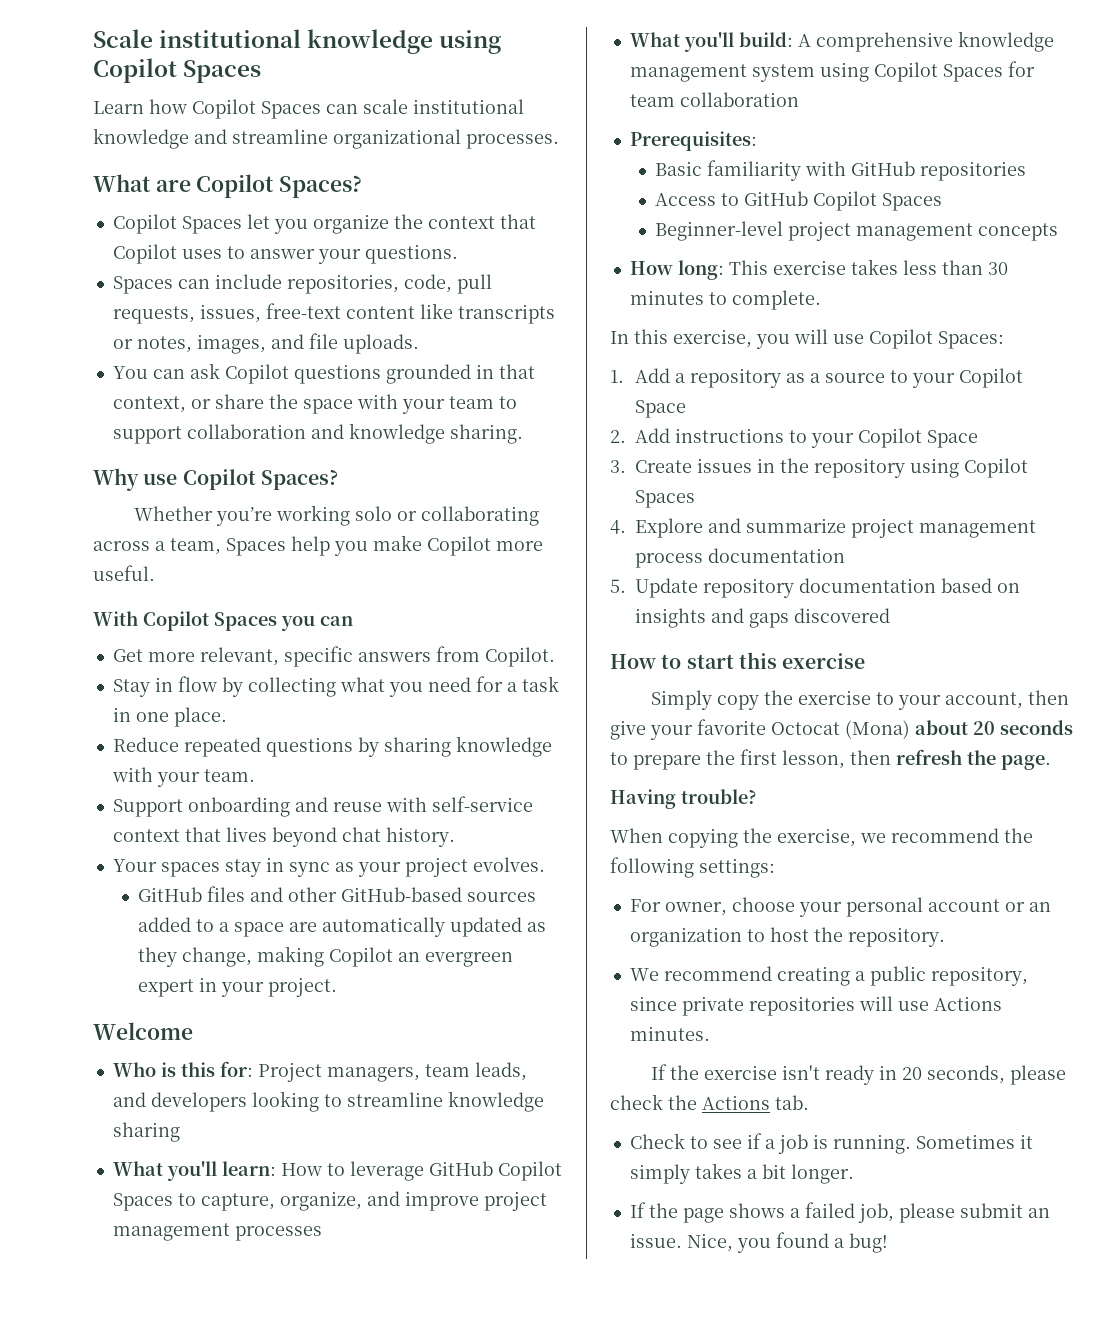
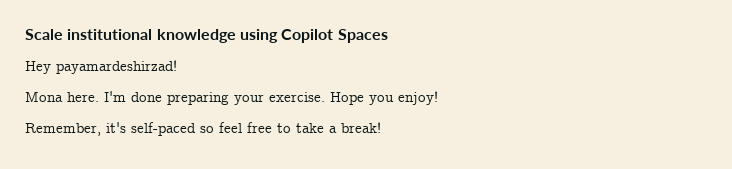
- Learn how Copilot Spaces can scale institutional knowledge and streamline organizational processes.
- What are Copilot Spaces?
- Copilot Spaces let you organize the context that Copilot uses to answer your questions.
- Spaces can include repositories, code, pull requests, issues, free-text content like transcripts or notes, images, and file uploads.
- You can ask Copilot questions grounded in that context, or share the space with your team to support collaboration and knowledge sharing.
- Why use Copilot Spaces?
- Whether you’re working solo or collaborating across a team, Spaces help you make Copilot more useful.
- With Copilot Spaces you can
- Get more relevant, specific answers from Copilot.
- Stay in flow by collecting what you need for a task in one place.
- Reduce repeated questions by sharing knowledge with your team.
- Support onboarding and reuse with self-service context that lives beyond chat history.
- Your spaces stay in sync as your project evolves.
- GitHub files and other GitHub-based sources added to a space are automatically updated as they change, making Copilot an evergreen expert in your project.
- Welcome
- Who is this for: Project managers, team leads, and developers looking to streamline knowledge sharing
- What you'll learn: How to leverage GitHub Copilot Spaces to capture, organize, and improve project management processes
- What you'll build: A comprehensive knowledge management system using Copilot Spaces for team collaboration
- Prerequisites:
- Basic familiarity with GitHub repositories
- Access to GitHub Copilot Spaces
- Beginner-level project management concepts
- How long: This exercise takes less than 30 minutes to complete.
- In this exercise, you will use Copilot Spaces:
- 1. Add a repository as a source to your Copilot Space
- 2. Add instructions to your Copilot Space
- 3. Create issues in the repository using Copilot Spaces
- 4. Explore and summarize project management process documentation
- 5. Update repository documentation based on insights and gaps discovered
- How to start this exercise
- Simply copy the exercise to your account, then give your favorite Octocat (Mona) about 20 seconds to prepare the first lesson, then refresh the page.
- Having trouble?
- When copying the exercise, we recommend the following settings:
- For owner, choose your personal account or an organization to host the repository.
- We recommend creating a public repository, since private repositories will use Actions minutes.
- If the exercise isn't ready in 20 seconds, please check the Actions tab.
- Check to see if a job is running. Sometimes it simply takes a bit longer.
- If the page shows a failed job, please submit an issue. Nice, you found a bug!
+ Hey payamardeshirzad!
+ Mona here. I'm done preparing your exercise. Hope you enjoy!
+ Remember, it's self-paced so feel free to take a break!

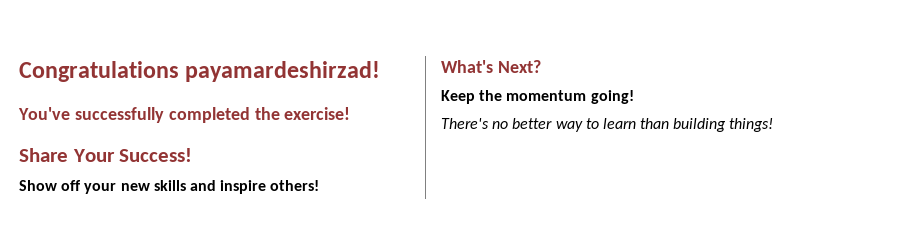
- Scale institutional knowledge using Copilot Spaces
- Hey payamardeshirzad!
- Mona here. I'm done preparing your exercise. Hope you enjoy!
- Remember, it's self-paced so feel free to take a break!
+ Congratulations payamardeshirzad!
+ You've successfully completed the exercise!
+ Share Your Success!
+ Show off your new skills and inspire others!
+ What's Next?
+ Keep the momentum going!
+ There's no better way to learn than building things!

